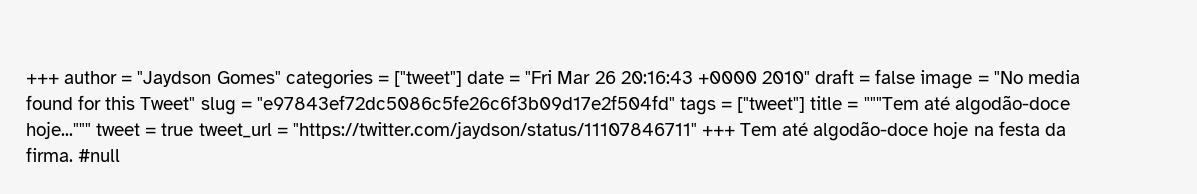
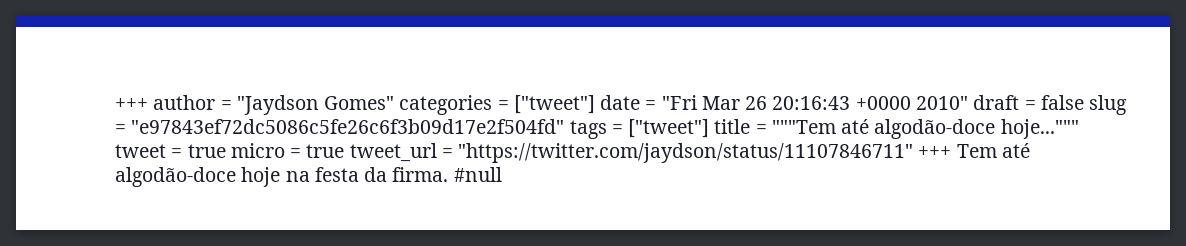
- +++ author = "Jaydson Gomes" categories = ["tweet"] date = "Fri Mar 26 20:16:43 +0000 2010" draft = false image = "No media found for this Tweet" slug = "e97843ef72dc5086c5fe26c6f3b09d17e2f504fd" tags = ["tweet"] title = """Tem até algodão-doce hoje...""" tweet = true tweet_url = "https://twitter.com/jaydson/status/11107846711" +++ Tem até algodão-doce hoje na festa da firma.
+ +++ author = "Jaydson Gomes" categories = ["tweet"] date = "Fri Mar 26 20:16:43 +0000 2010" draft = false slug = "e97843ef72dc5086c5fe26c6f3b09d17e2f504fd" tags = ["tweet"] title = """Tem até algodão-doce hoje...""" tweet = true micro = true tweet_url = "https://twitter.com/jaydson/status/11107846711" +++ Tem até algodão-doce hoje na festa da firma.

